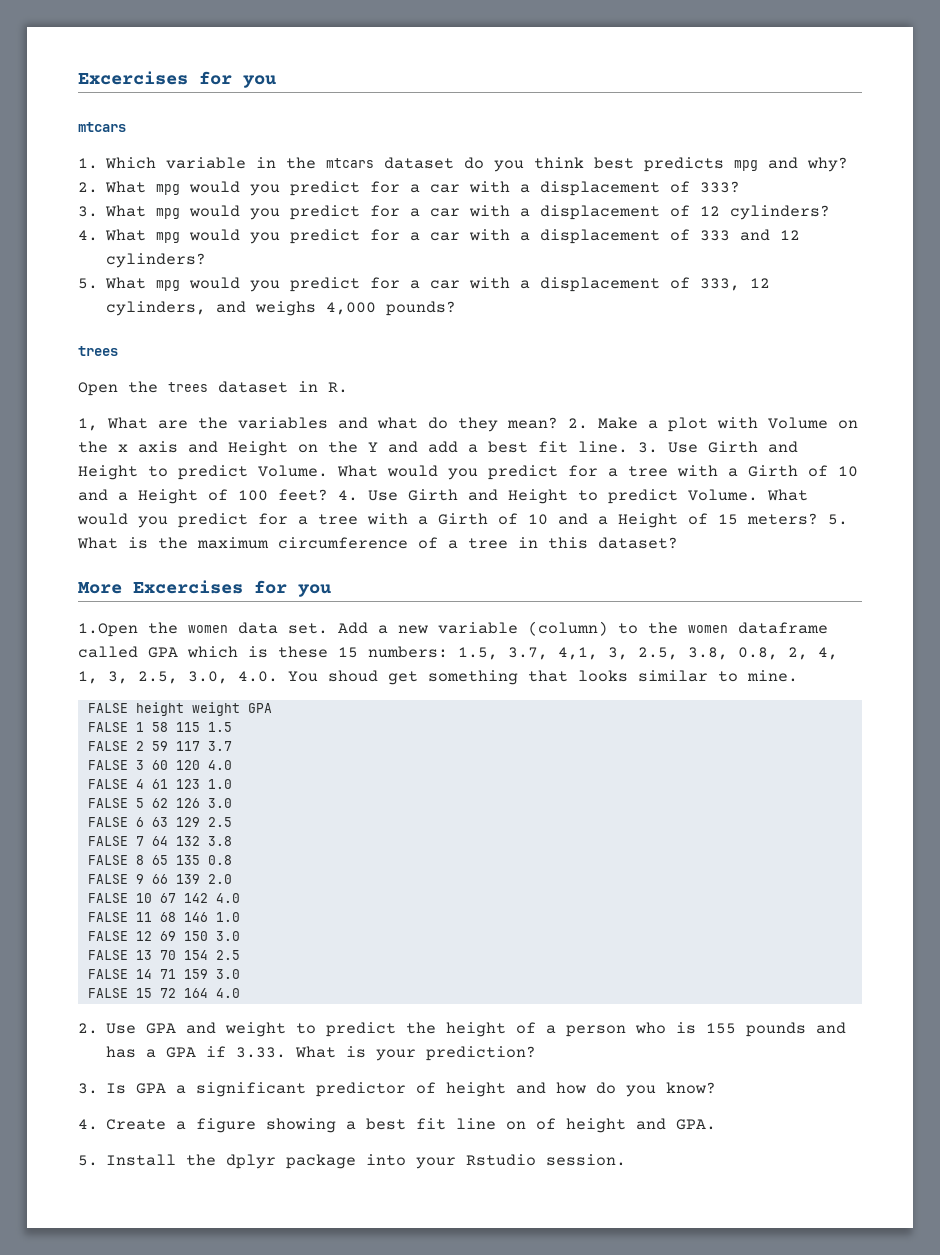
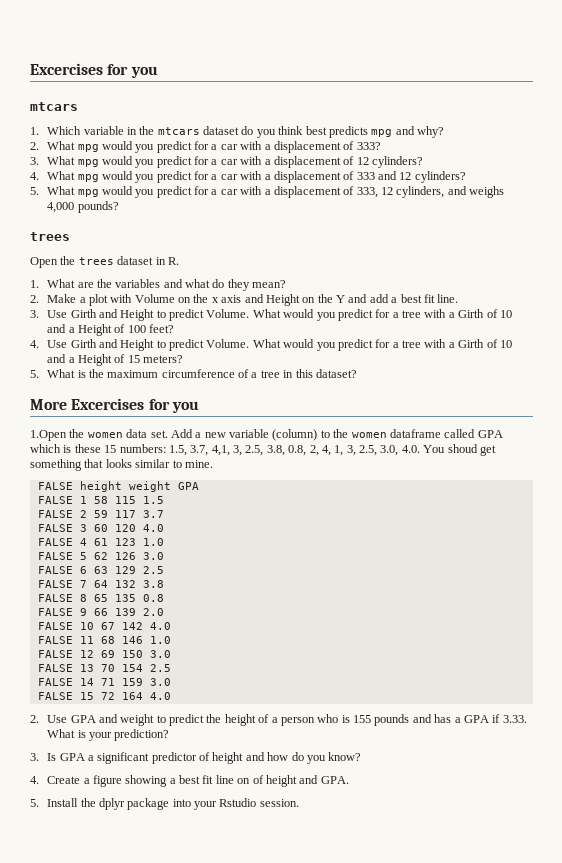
- 1, What are the variables and what do they mean? 2. Make a plot with Volume on the x axis and Height on the Y and add a best fit line. 3. Use Girth and Height to predict Volume.
+ 1. What are the variables and what do they mean?
+ 2. Make a plot with Volume on the x axis and Height on the Y and add a best fit line.
+ 3. Use Girth and Height to predict Volume.
- What would you predict for a tree with a Girth of 10 and a Height of 100 feet? 4. Use Girth and Height to predict Volume.
+ What would you predict for a tree with a Girth of 10 and a Height of 100 feet?
+ 4. Use Girth and Height to predict Volume.
- What would you predict for a tree with a Girth of 10 and a Height of 15 meters? 5. What is the maximum circumference of a tree in this dataset?
+ What would you predict for a tree with a Girth of 10 and a Height of 15 meters?
+ 5. What is the maximum circumference of a tree in this dataset?

